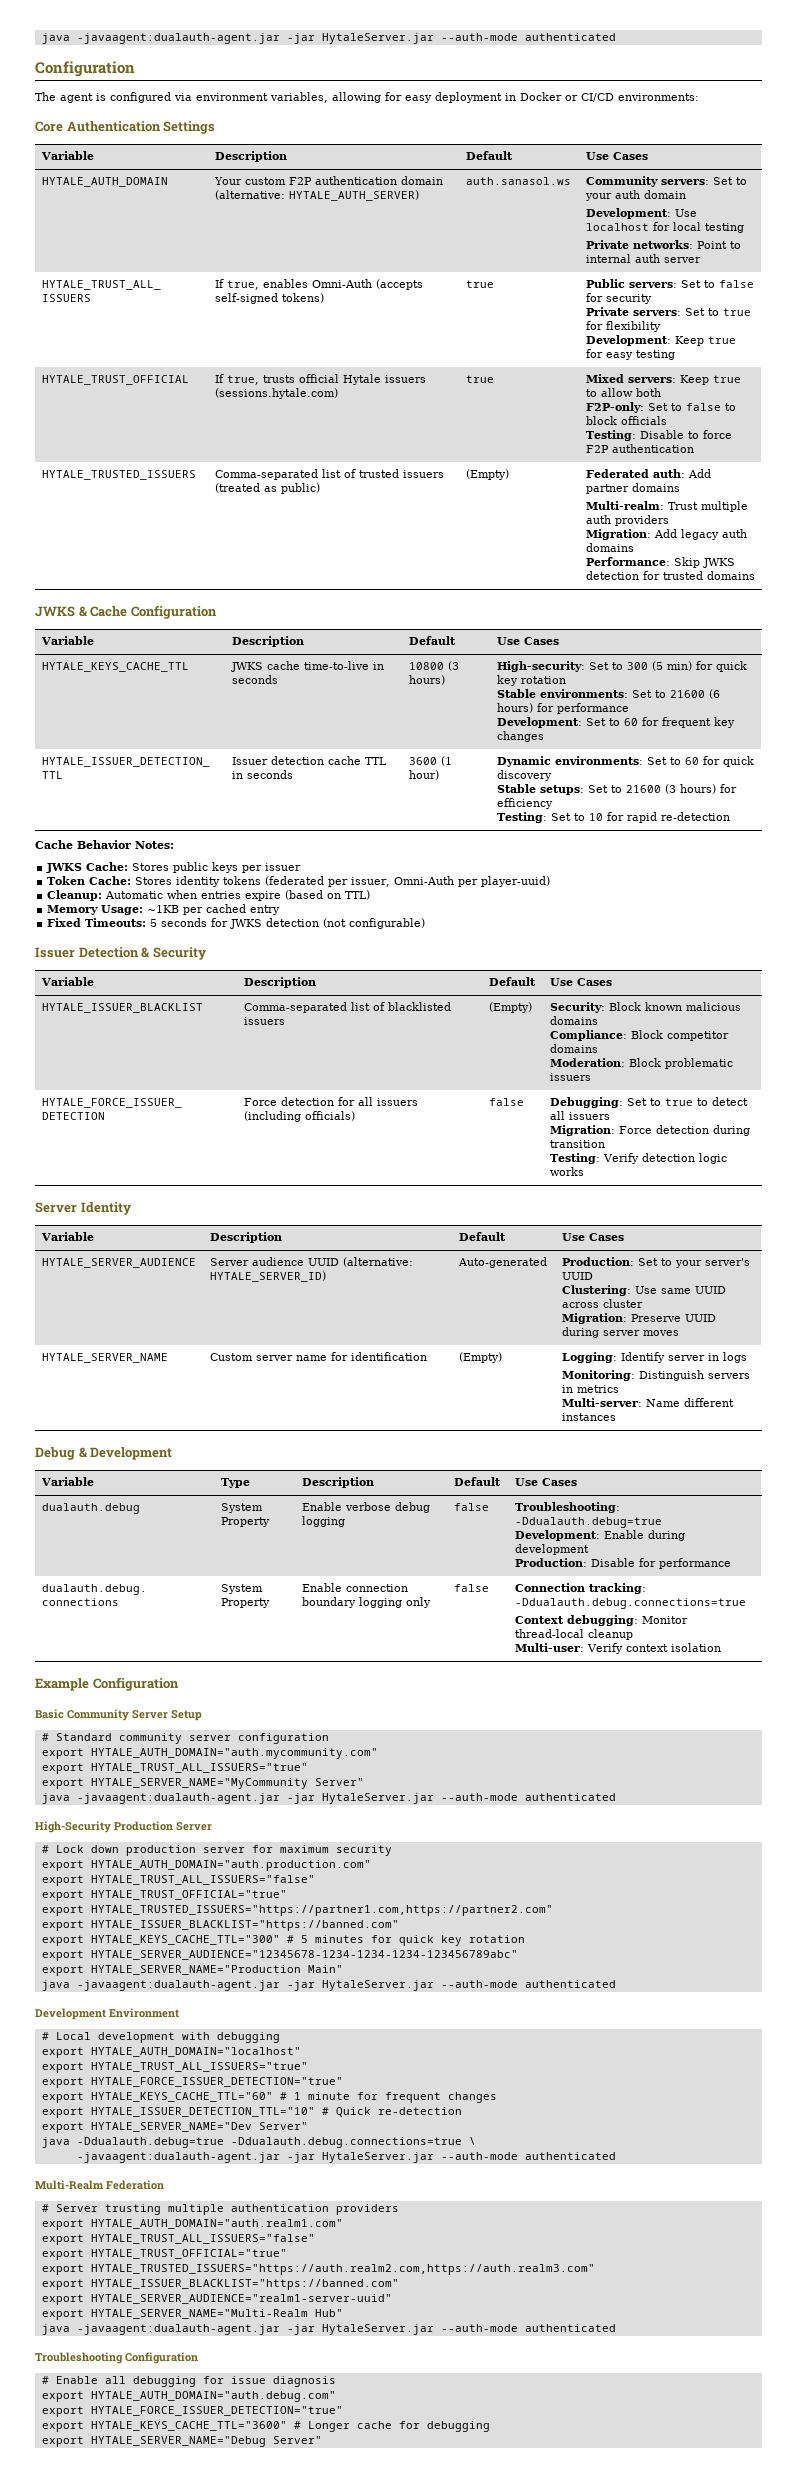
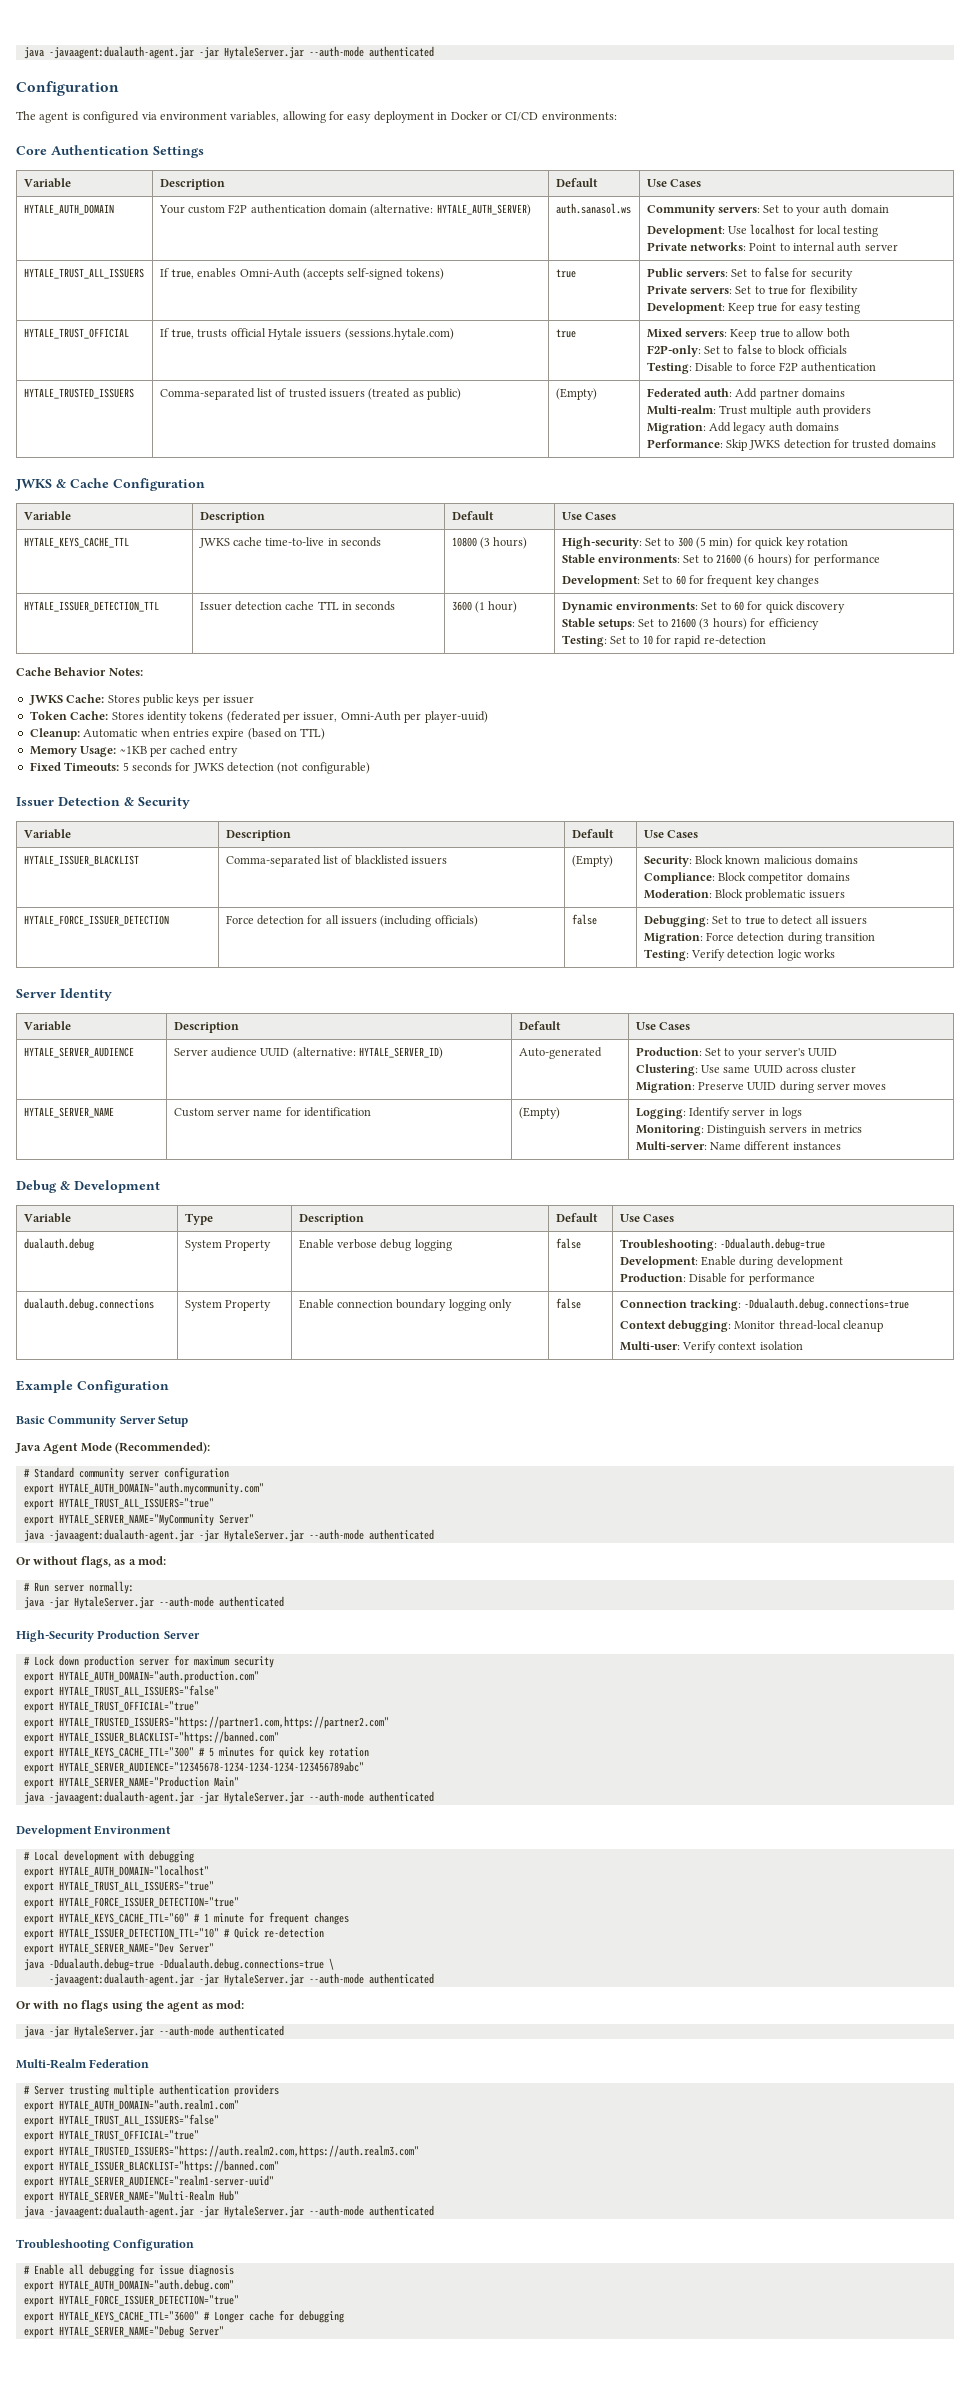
+ Java Agent Mode (Recommended):
+ Or without flags, as a mod:
+ # Run server normally:
+ java -jar HytaleServer.jar --auth-mode authenticated
+ Or with no flags using the agent as mod:
+ java -jar HytaleServer.jar --auth-mode authenticated

